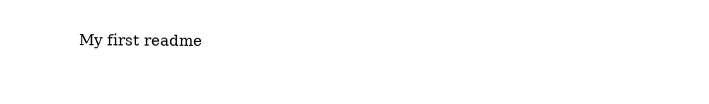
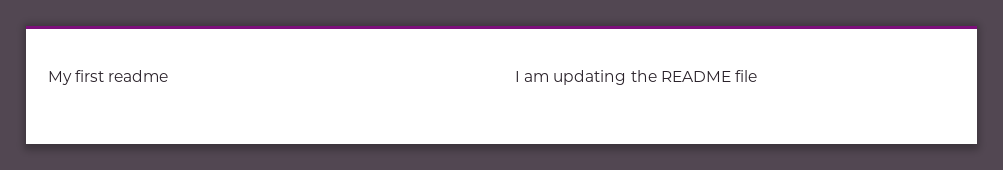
+ I am updating the README file

